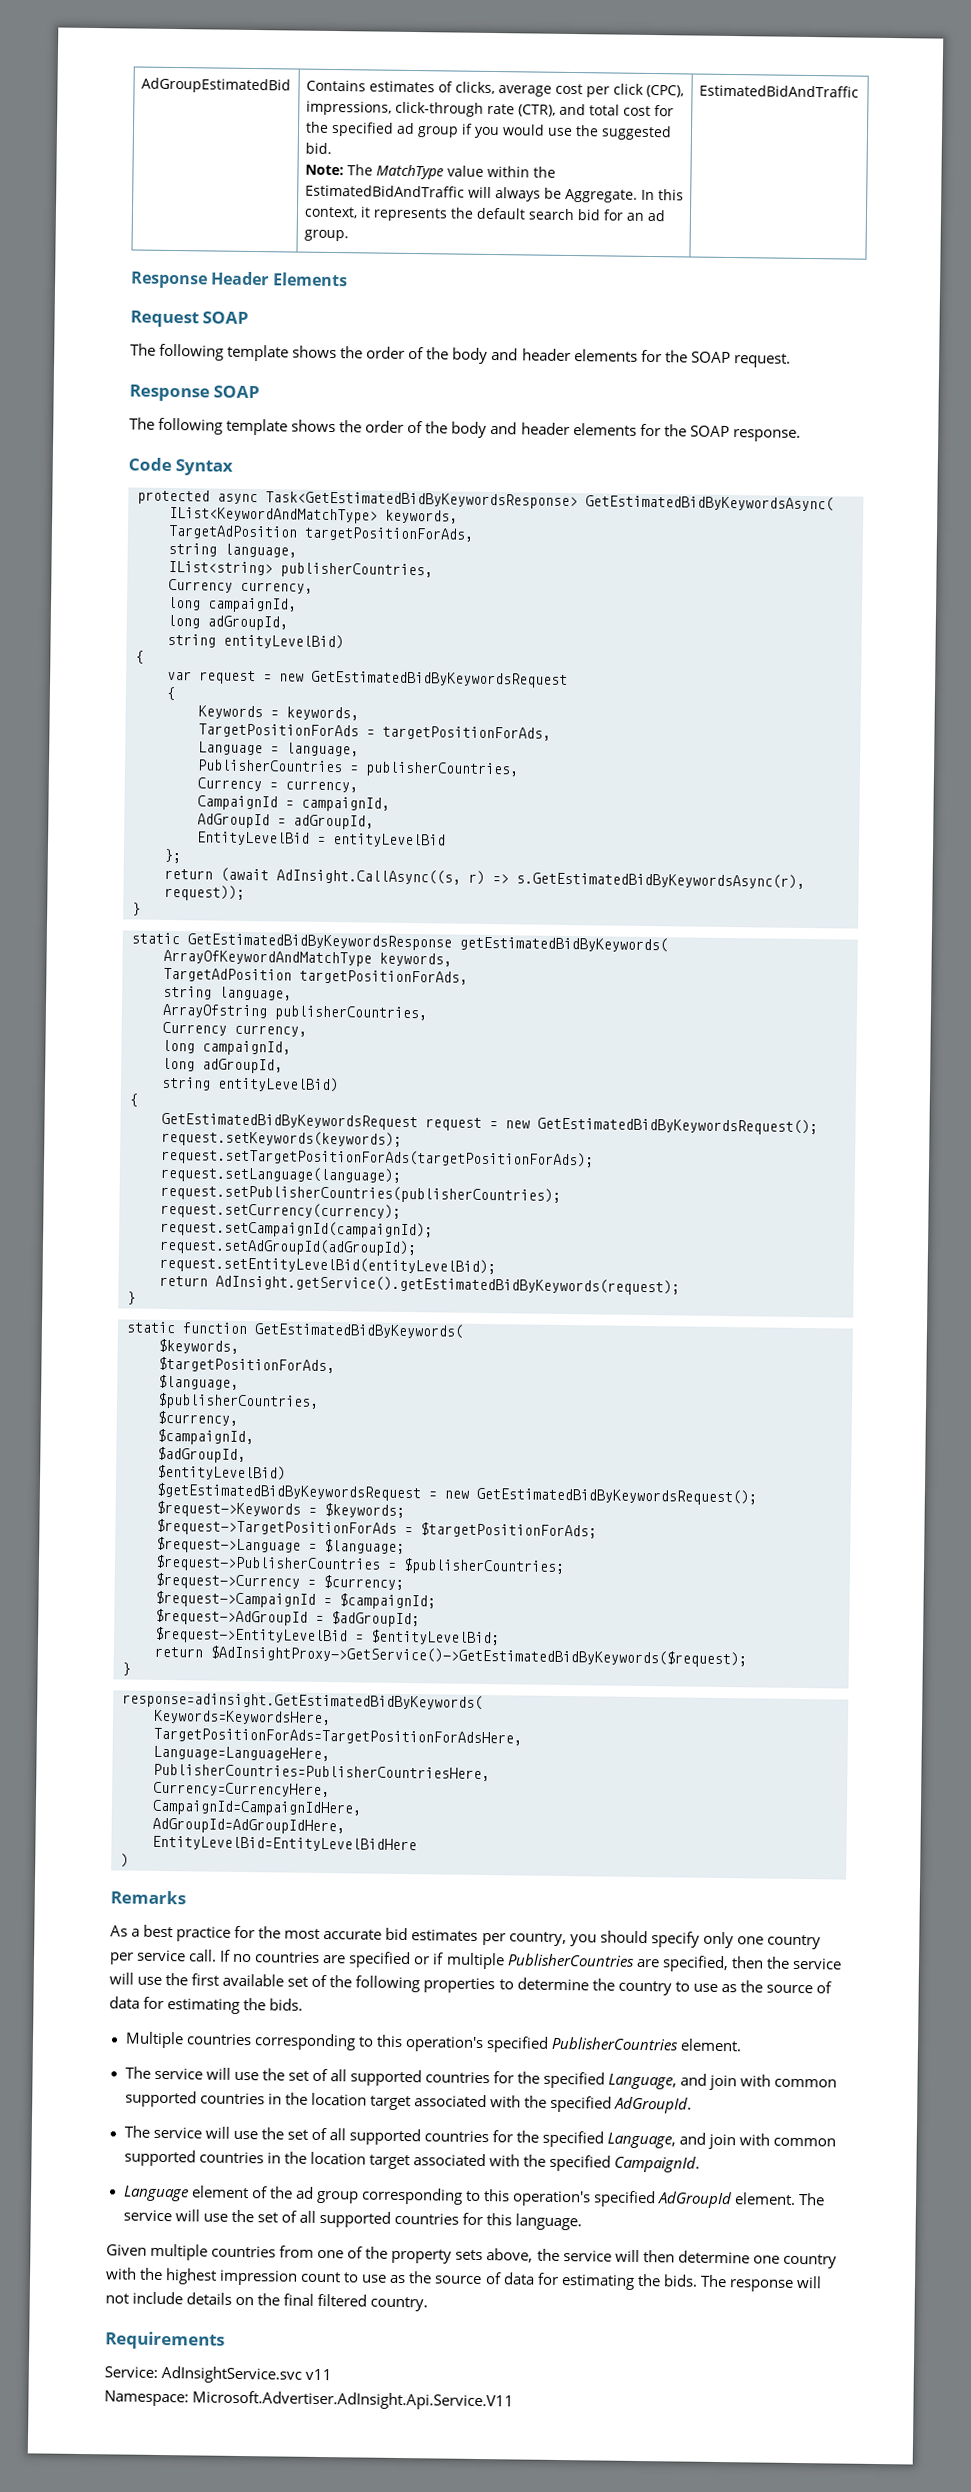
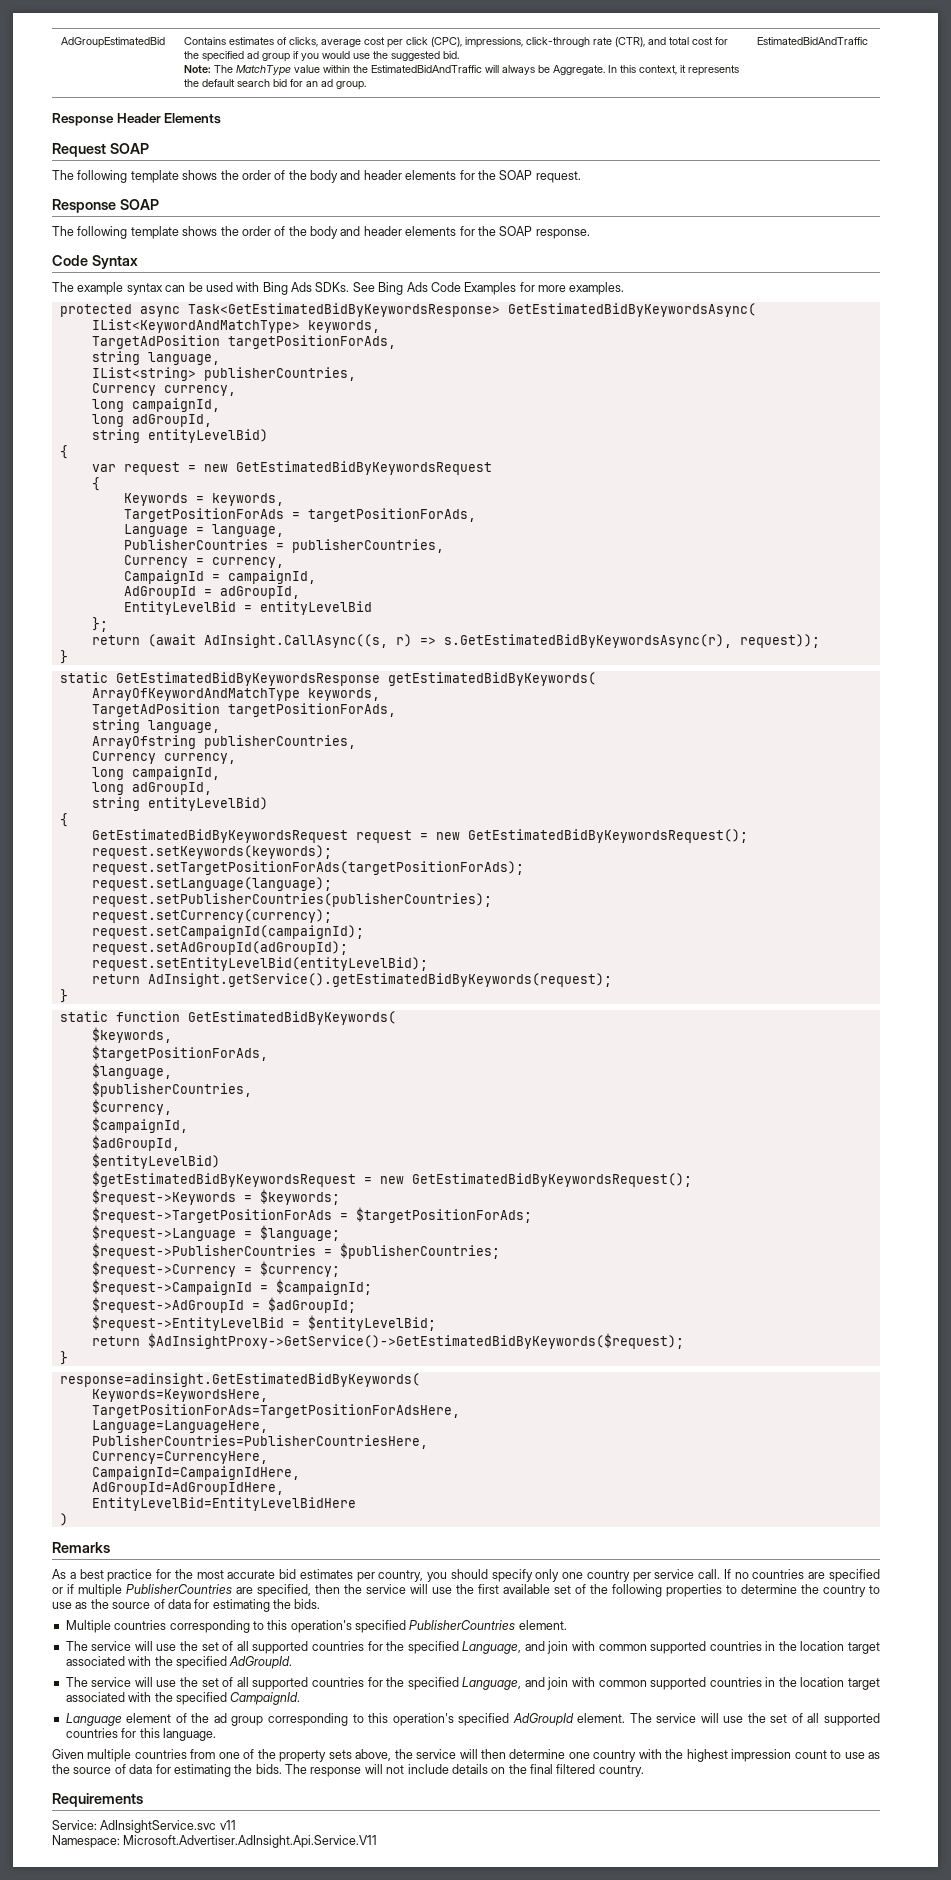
+ The example syntax can be used with Bing Ads SDKs. See Bing Ads Code Examples for more examples.

